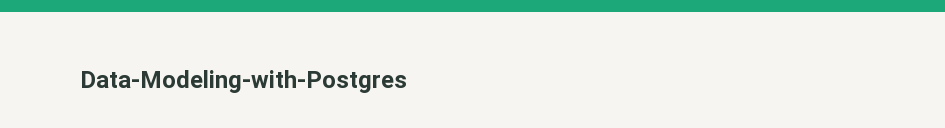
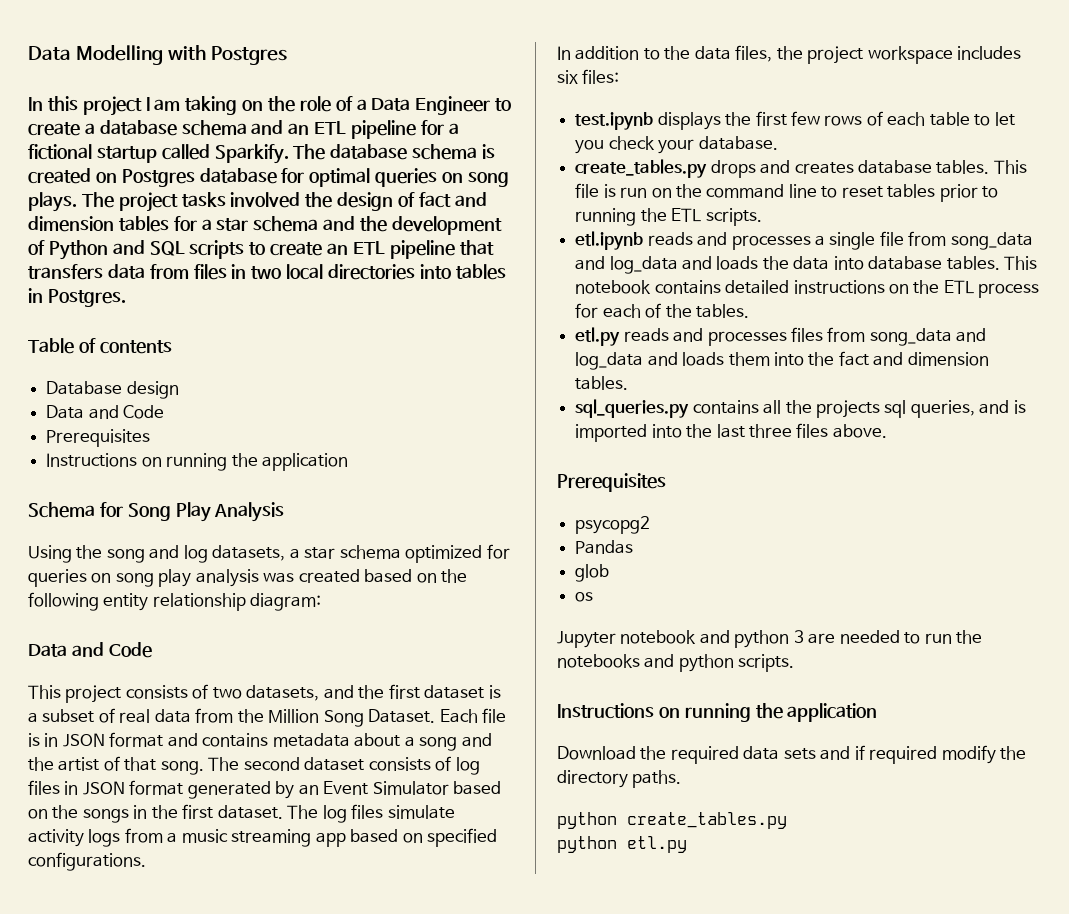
- Data-Modeling-with-Postgres
+ Data Modelling with Postgres
+ In this project I am taking on the role of a Data Engineer to create a database schema and an ETL pipeline for a fictional startup called Sparkify. The database schema is created on Postgres database for optimal queries on song plays. The project tasks involved the design of fact and dimension tables for a star schema and the development of Python and SQL scripts to create an ETL pipeline that transfers data from files in two local directories into tables in Postgres.
+ Table of contents
+ Database design
+ Data and Code
+ Prerequisites
+ Instructions on running the application
+ Schema for Song Play Analysis
+ Using the song and log datasets, a star schema optimized for queries on song play analysis was created based on the following entity relationship diagram:
+ Data and Code
+ This project consists of two datasets, and the first dataset is a subset of real data from the Million Song Dataset. Each file is in JSON format and contains metadata about a song and the artist of that song. The second dataset consists of log files in JSON format generated by an Event Simulator based on the songs in the first dataset. The log files simulate activity logs from a music streaming app based on specified configurations.
+ In addition to the data files, the project workspace includes six files:
+ test.ipynb displays the first few rows of each table to let you check your database.
+ create_tables.py drops and creates database tables. This file is run on the command line to reset tables prior to running the ETL scripts.
+ etl.ipynb reads and processes a single file from song_data and log_data and loads the data into database tables. This notebook contains detailed instructions on the ETL process for each of the tables.
+ etl.py reads and processes files from song_data and log_data and loads them into the fact and dimension tables.
+ sql_queries.py contains all the projects sql queries, and is imported into the last three files above.
+ Prerequisites
+ psycopg2
+ Pandas
+ glob
+ os
+ Jupyter notebook and python 3 are needed to run the notebooks and python scripts.
+ Instructions on running the application
+ Download the required data sets and if required modify the directory paths.
+ python create_tables.py
+ python etl.py

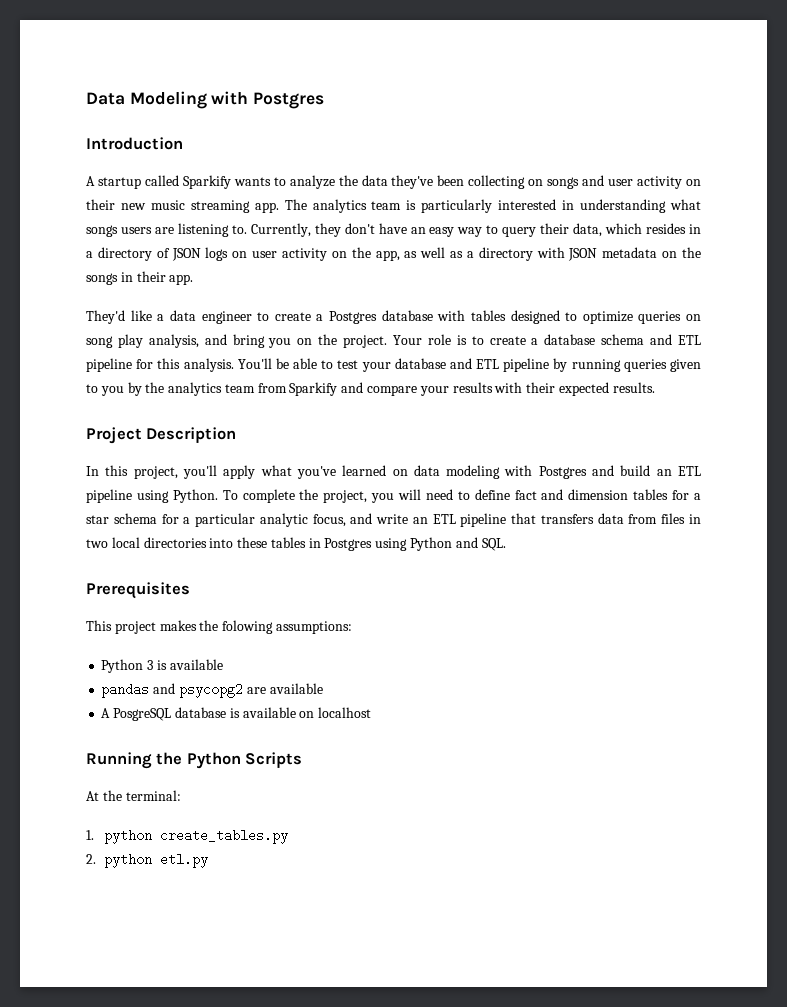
- Data Modelling with Postgres
+ Data Modeling with Postgres
- In this project I am taking on the role of a Data Engineer to create a database schema and an ETL pipeline for a fictional startup called Sparkify. The database schema is created on Postgres database for optimal queries on song plays. The project tasks involved the design of fact and dimension tables for a star schema and the development of Python and SQL scripts to create an ETL pipeline that transfers data from files in two local directories into tables in Postgres.
- Table of contents
- Database design
- Data and Code
+ Introduction
+ A startup called Sparkify wants to analyze the data they've been collecting on songs and user activity on their new music streaming app. The analytics team is particularly interested in understanding what songs users are listening to. Currently, they don't have an easy way to query their data, which resides in a directory of JSON logs on user activity on the app, as well as a directory with JSON metadata on the songs in their app.
+ They'd like a data engineer to create a Postgres database with tables designed to optimize queries on song play analysis, and bring you on the project. Your role is to create a database schema and ETL pipeline for this analysis. You'll be able to test your database and ETL pipeline by running queries given to you by the analytics team from Sparkify and compare your results with their expected results.
+ Project Description
+ In this project, you'll apply what you've learned on data modeling with Postgres and build an ETL pipeline using Python. To complete the project, you will need to define fact and dimension tables for a star schema for a particular analytic focus, and write an ETL pipeline that transfers data from files in two local directories into these tables in Postgres using Python and SQL.
  Prerequisites
- Instructions on running the application
- Schema for Song Play Analysis
- Using the song and log datasets, a star schema optimized for queries on song play analysis was created based on the following entity relationship diagram:
- Data and Code
- This project consists of two datasets, and the first dataset is a subset of real data from the Million Song Dataset. Each file is in JSON format and contains metadata about a song and the artist of that song. The second dataset consists of log files in JSON format generated by an Event Simulator based on the songs in the first dataset. The log files simulate activity logs from a music streaming app based on specified configurations.
- In addition to the data files, the project workspace includes six files:
- test.ipynb displays the first few rows of each table to let you check your database.
- create_tables.py drops and creates database tables. This file is run on the command line to reset tables prior to running the ETL scripts.
- etl.ipynb reads and processes a single file from song_data and log_data and loads the data into database tables. This notebook contains detailed instructions on the ETL process for each of the tables.
- etl.py reads and processes files from song_data and log_data and loads them into the fact and dimension tables.
- sql_queries.py contains all the projects sql queries, and is imported into the last three files above.
- Prerequisites
- psycopg2
- Pandas
- glob
- os
- Jupyter notebook and python 3 are needed to run the notebooks and python scripts.
- Instructions on running the application
- Download the required data sets and if required modify the directory paths.
- python create_tables.py
+ This project makes the folowing assumptions:
+ Python 3 is available
+ pandas and psycopg2 are available
+ A PosgreSQL database is available on localhost
+ Running the Python Scripts
+ At the terminal:
+ 1. python create_tables.py
- python etl.py
+ 2. python etl.py

